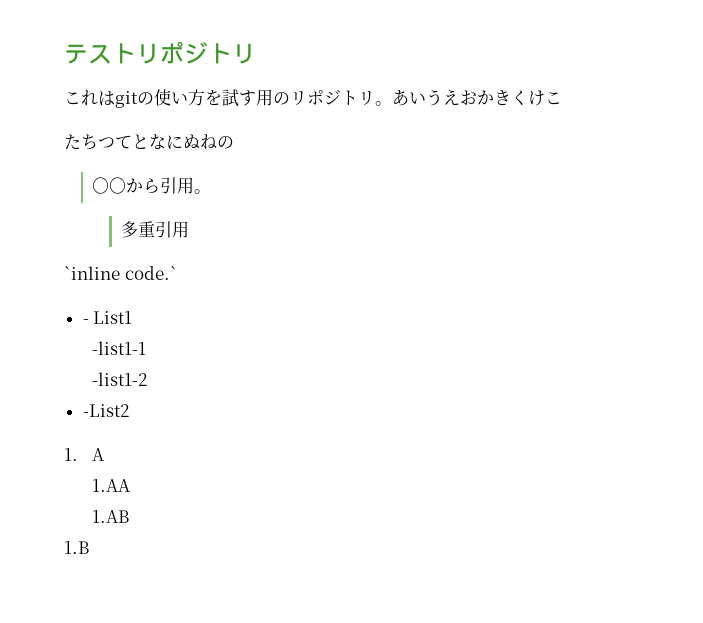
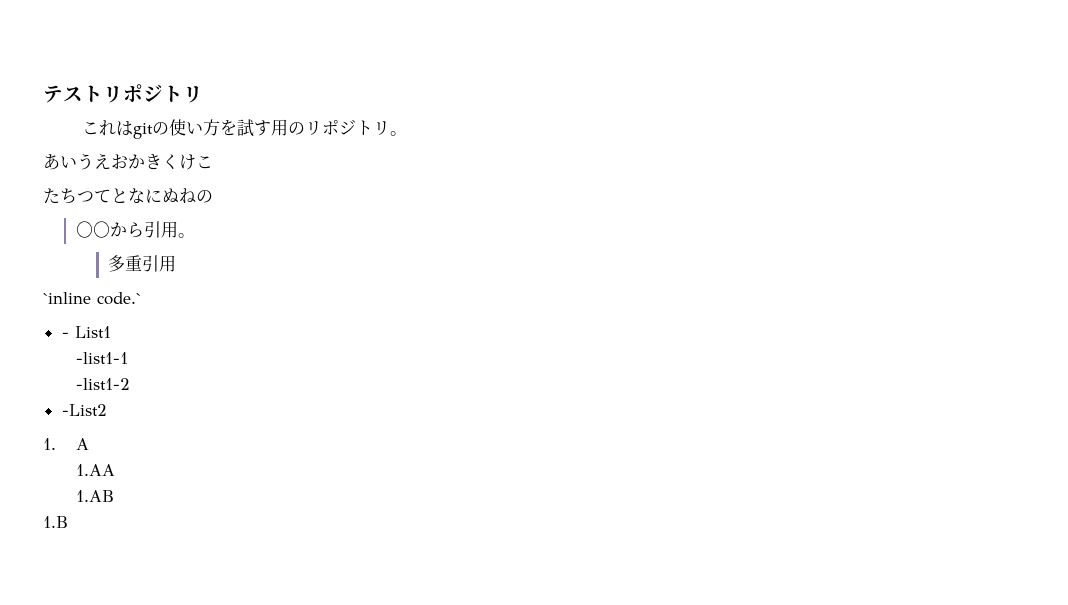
- これはgitの使い方を試す用のリポジトリ。あいうえおかきくけこ
+ これはgitの使い方を試す用のリポジトリ。
+ あいうえおかきくけこ

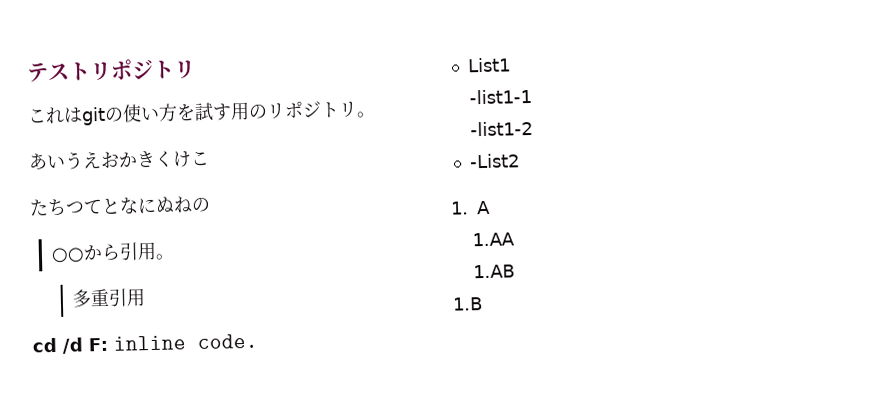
- `inline code.`
- - List1
+ cd /d F: inline code.
+ List1

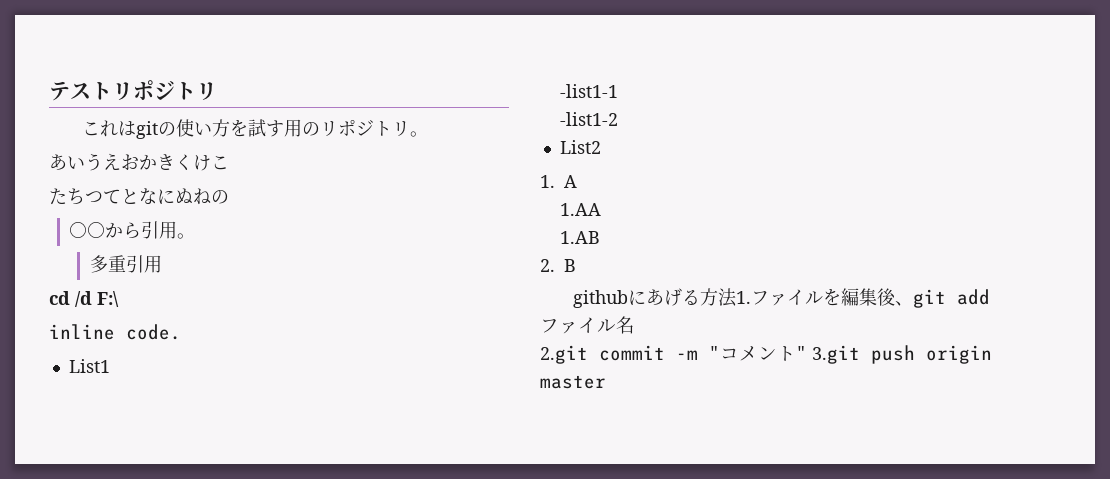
- cd /d F: inline code.
+ cd /d F:\
+ inline code.
- -List2
+ List2
- 1.B
+ 2. B
+ githubにあげる方法1.ファイルを編集後、git addファイル名
+ 2.git commit -m "コメント" 3.git push origin master

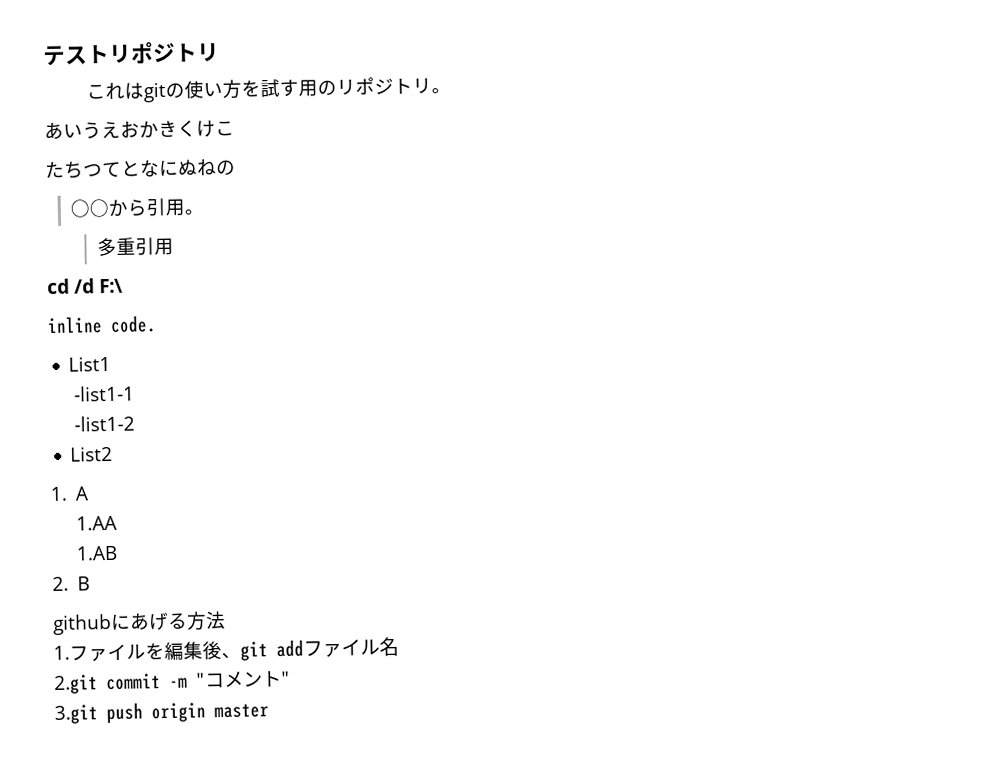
- githubにあげる方法1.ファイルを編集後、git addファイル名
+ githubにあげる方法
+ 1.ファイルを編集後、git addファイル名
- 2.git commit -m "コメント" 3.git push origin master
+ 2.git commit -m "コメント"
+ 3.git push origin master

